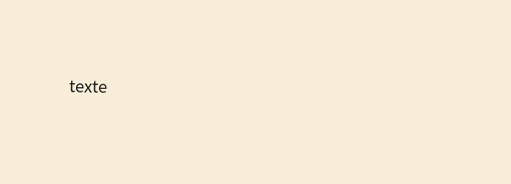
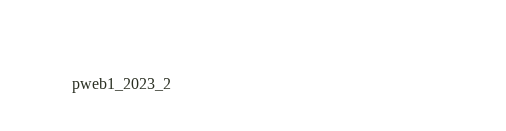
- texte
+ pweb1_2023_2

